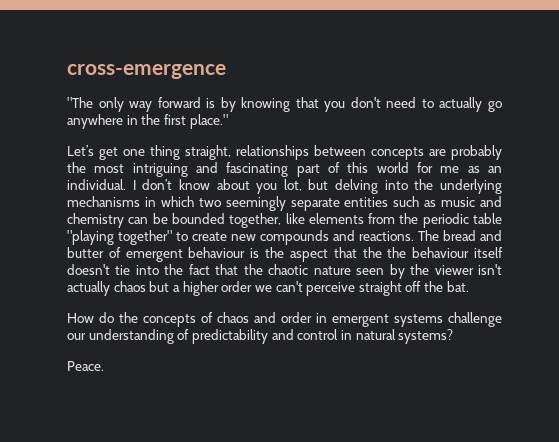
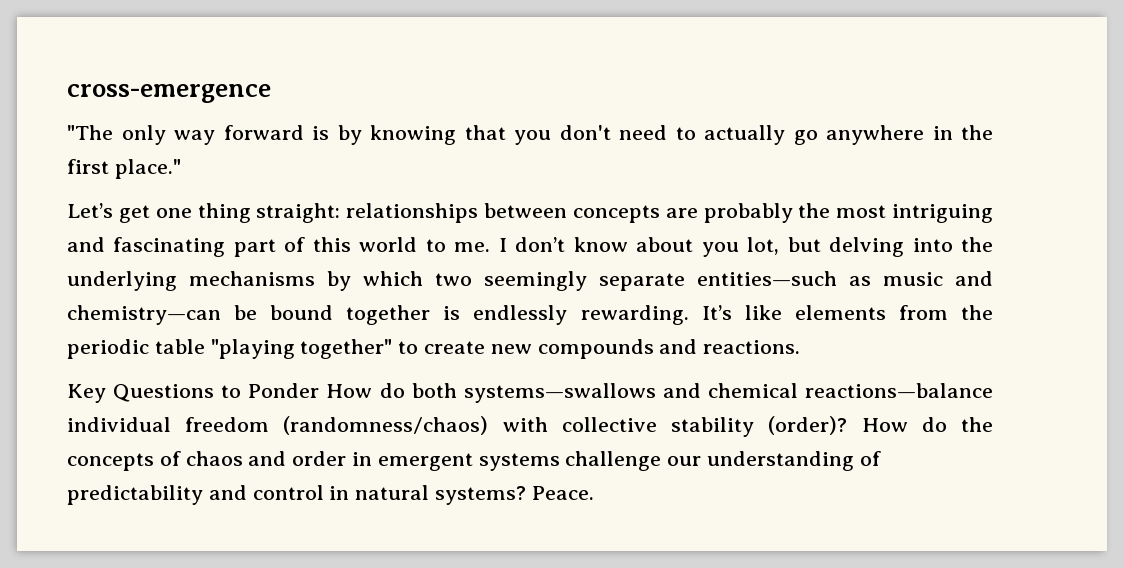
- Let’s get one thing straight, relationships between concepts are probably the most intriguing and fascinating part of this world for me as an individual.
+ Let’s get one thing straight: relationships between concepts are probably the most intriguing and fascinating part of this world to me.
- I don’t know about you lot, but delving into the underlying mechanisms in which two seemingly separate entities such as music and chemistry can be bounded together, like elements from the periodic table "playing together" to create new compounds and reactions. The bread and butter of emergent behaviour is the aspect that the the behaviour itself doesn't tie into the fact that the chaotic nature seen by the viewer isn't actually chaos but a higher order we can't perceive straight off the bat.
- How do the concepts of chaos and order in emergent systems challenge our understanding of predictability and control in natural systems?
- Peace.
+ I don’t know about you lot, but delving into the underlying mechanisms by which two seemingly separate entities—such as music and chemistry—can be bound together is endlessly rewarding. It’s like elements from the periodic table "playing together" to create new compounds and reactions.
+ Key Questions to Ponder How do both systems—swallows and chemical reactions—balance individual freedom (randomness/chaos) with collective stability (order)? How do the concepts of chaos and order in emergent systems challenge our understanding of predictability and control in natural systems? Peace.

